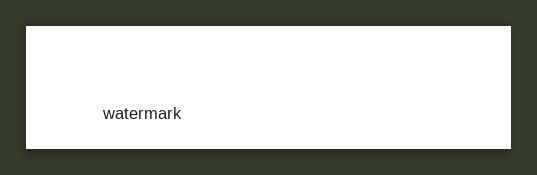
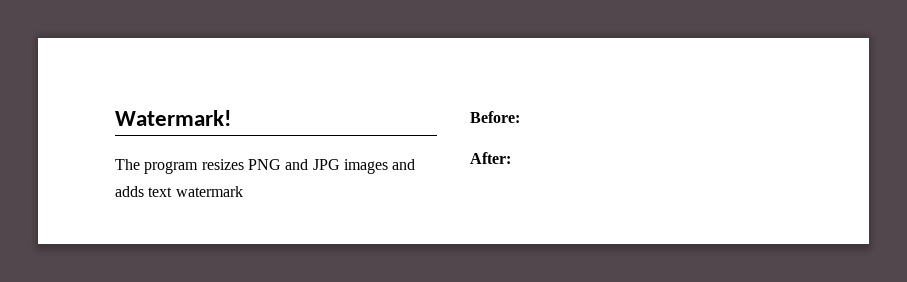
- watermark
+ Watermark!
+ The program resizes PNG and JPG images and adds text watermark
+ Before:
+ After:

